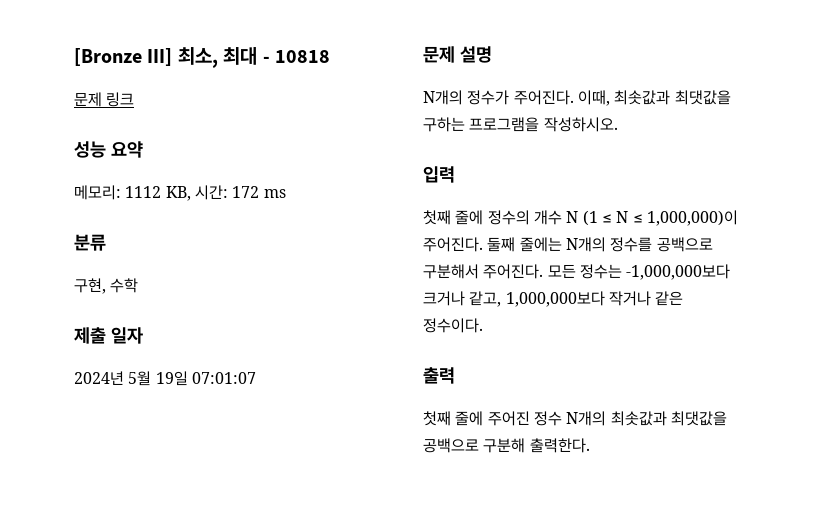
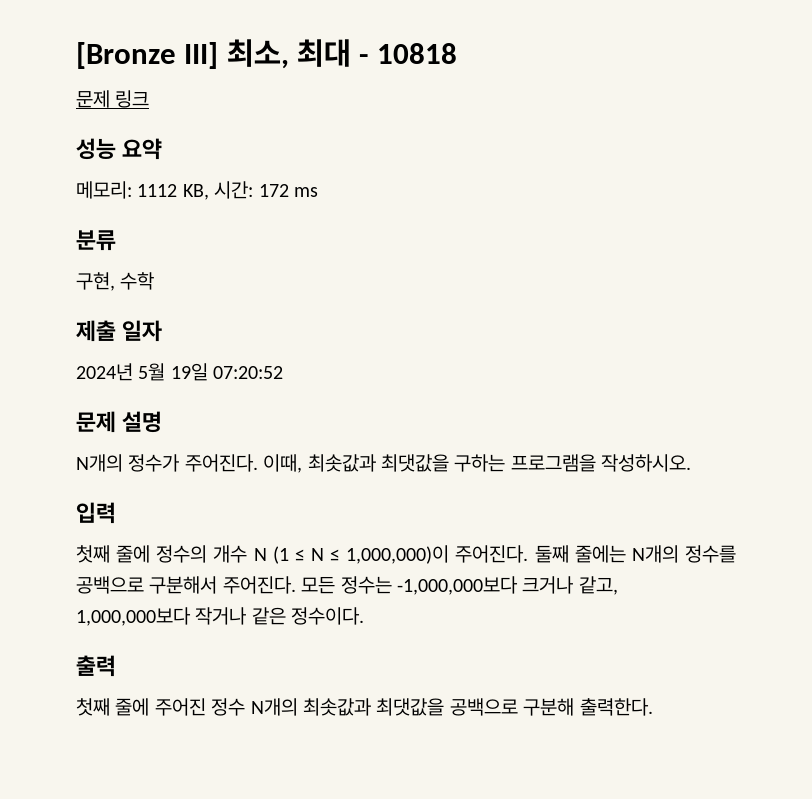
- 2024년 5월 19일 07:01:07
+ 2024년 5월 19일 07:20:52

